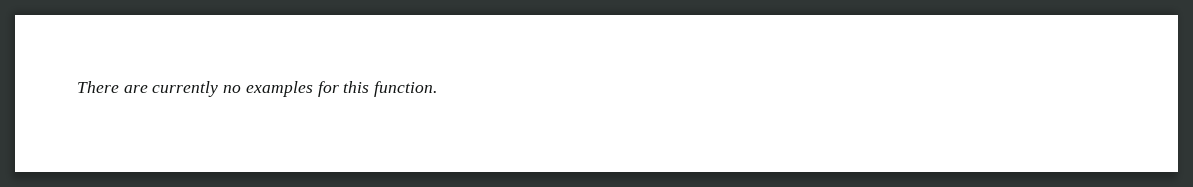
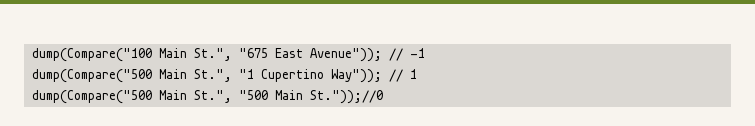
- There are currently no examples for this function.
+ dump(Compare("100 Main St.", "675 East Avenue")); // -1
+ dump(Compare("500 Main St.", "1 Cupertino Way")); // 1
+ dump(Compare("500 Main St.", "500 Main St."));//0

